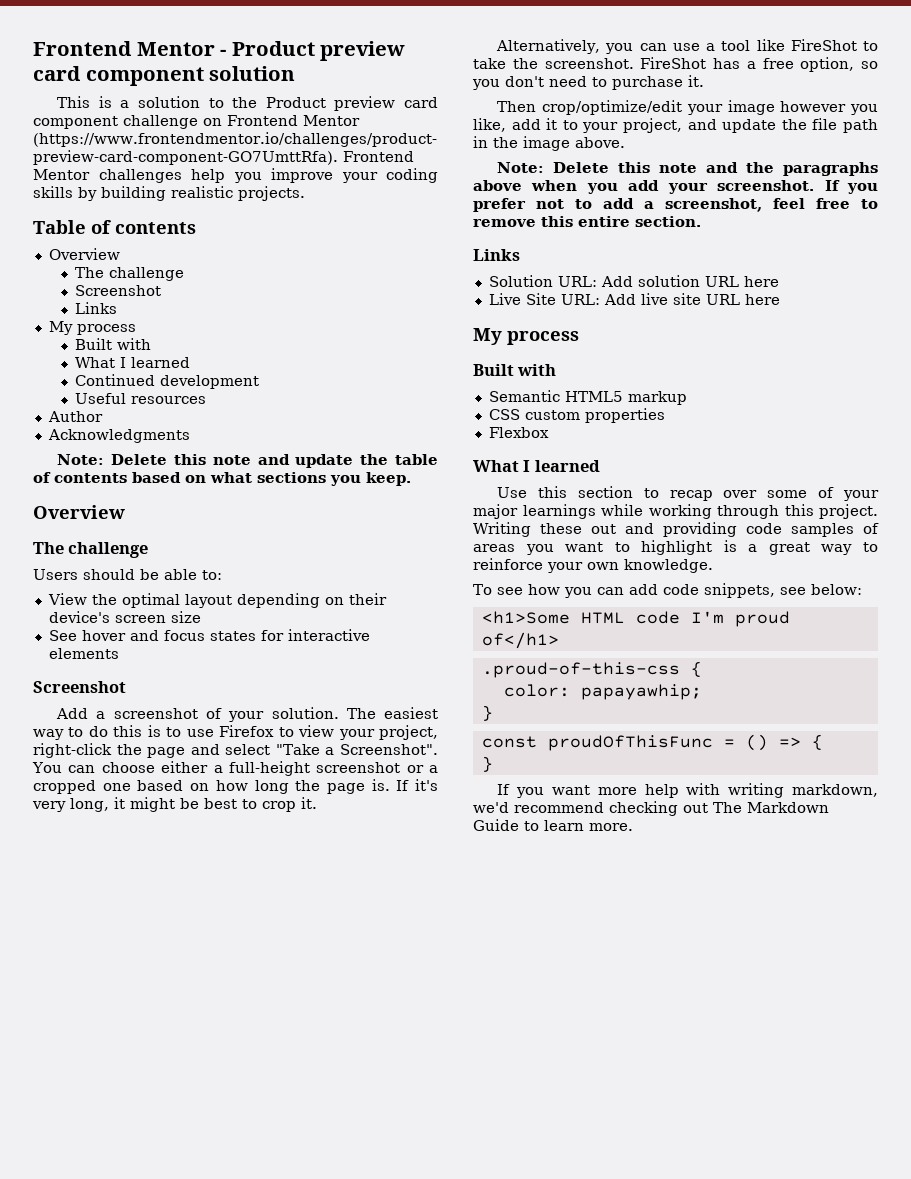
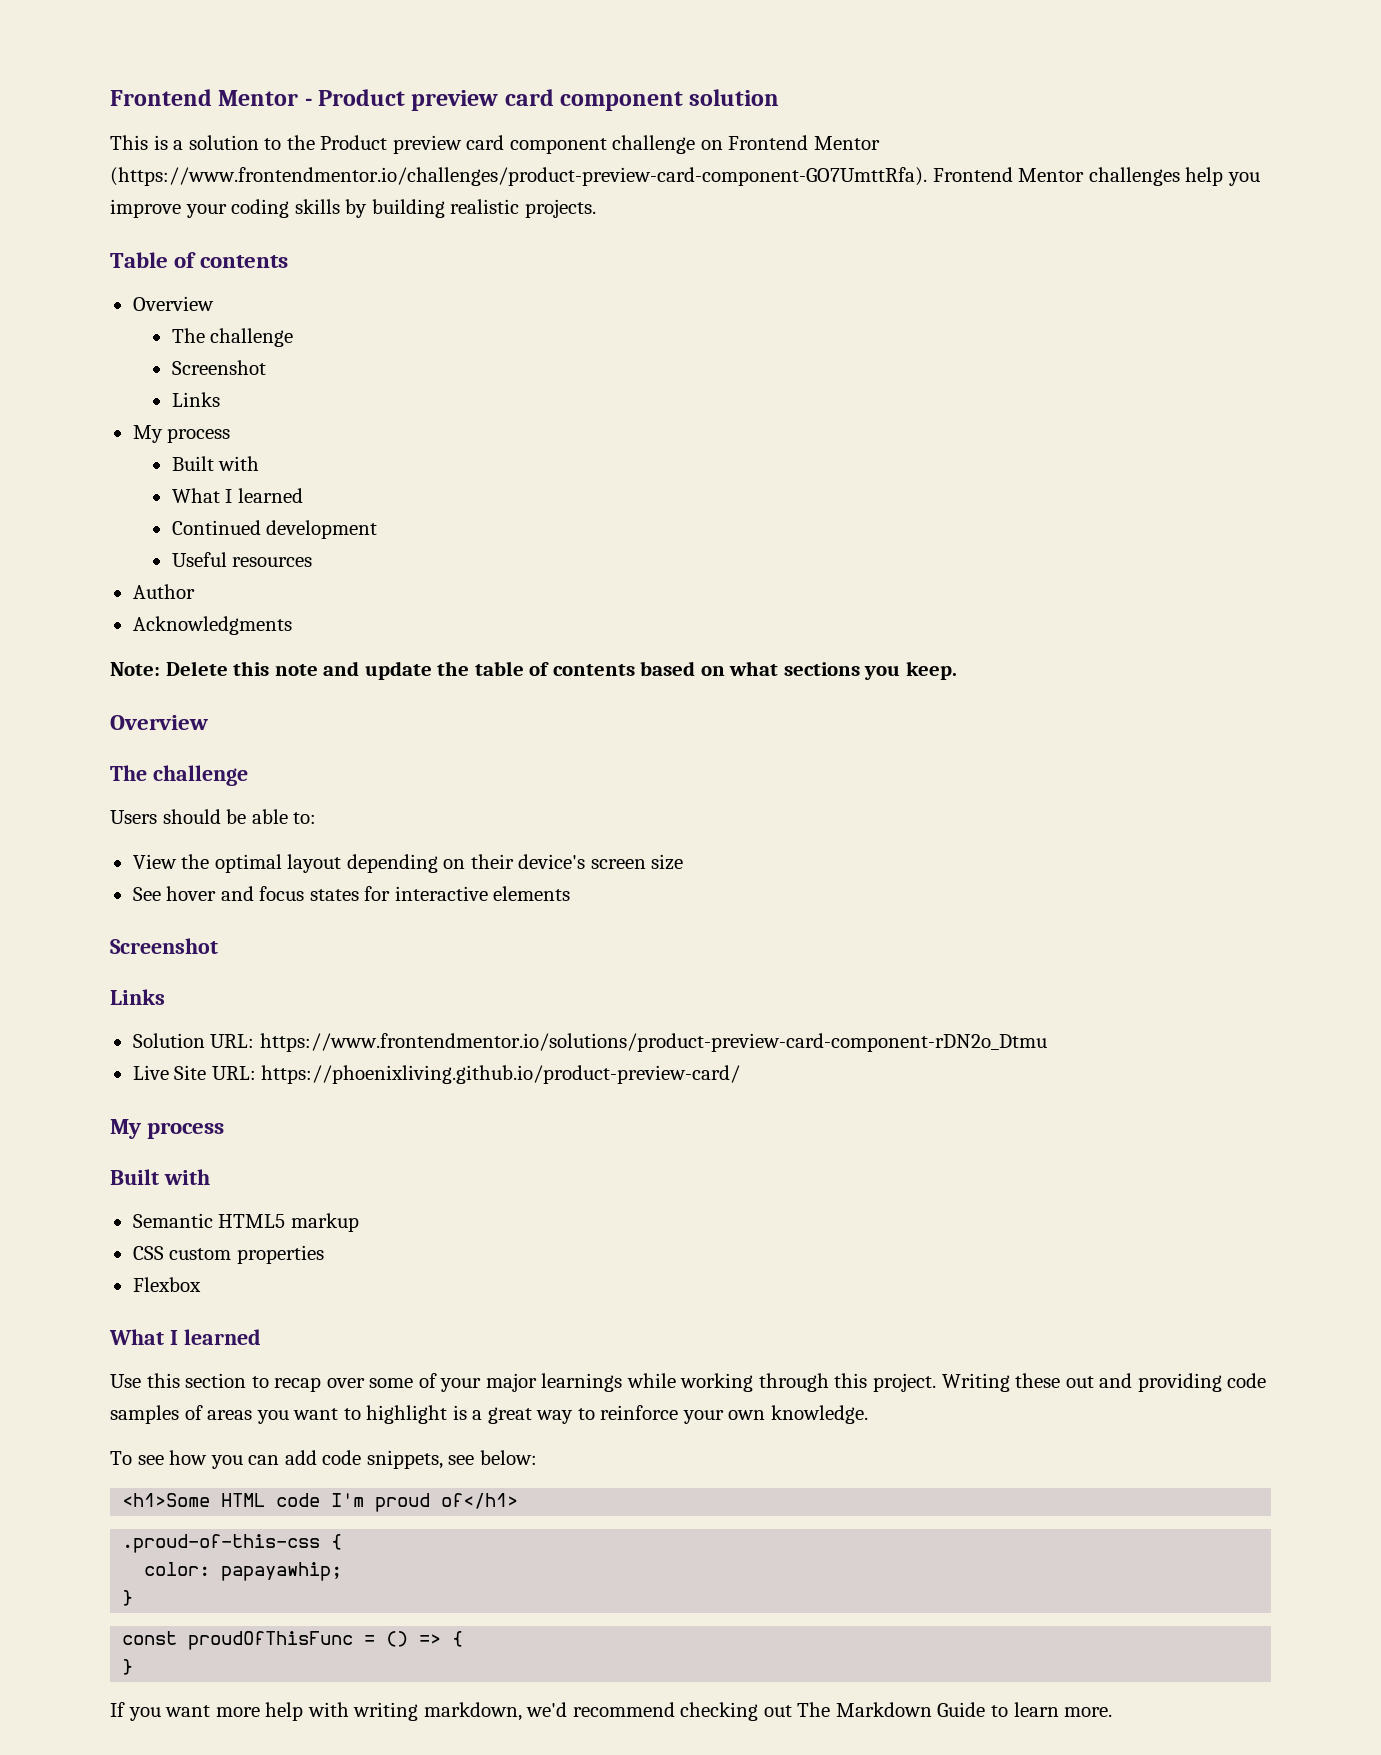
- Add a screenshot of your solution. The easiest way to do this is to use Firefox to view your project, right-click the page and select "Take a Screenshot". You can choose either a full-height screenshot or a cropped one based on how long the page is. If it's very long, it might be best to crop it.
- Alternatively, you can use a tool like FireShot to take the screenshot. FireShot has a free option, so you don't need to purchase it.
- Then crop/optimize/edit your image however you like, add it to your project, and update the file path in the image above.
- Note: Delete this note and the paragraphs above when you add your screenshot. If you prefer not to add a screenshot, feel free to remove this entire section.
- Solution URL: Add solution URL here
+ Solution URL: https://www.frontendmentor.io/solutions/product-preview-card-component-rDN2o_Dtmu
- Live Site URL: Add live site URL here
+ Live Site URL: https://phoenixliving.github.io/product-preview-card/

